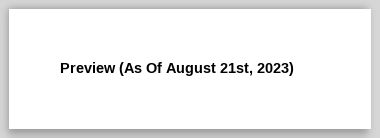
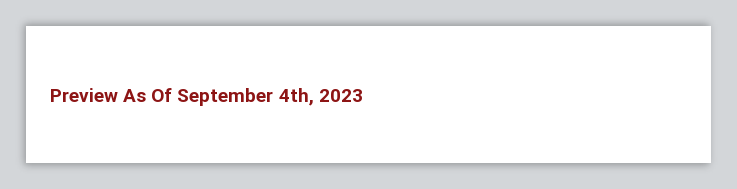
- Preview (As Of August 21st, 2023)
+ Preview As Of September 4th, 2023

